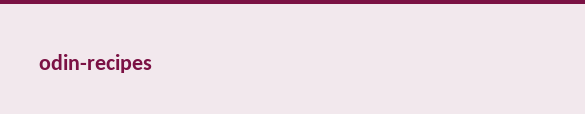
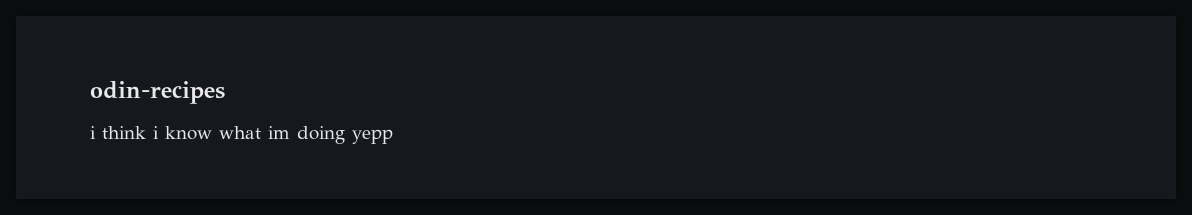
+ i think i know what im doing yepp

